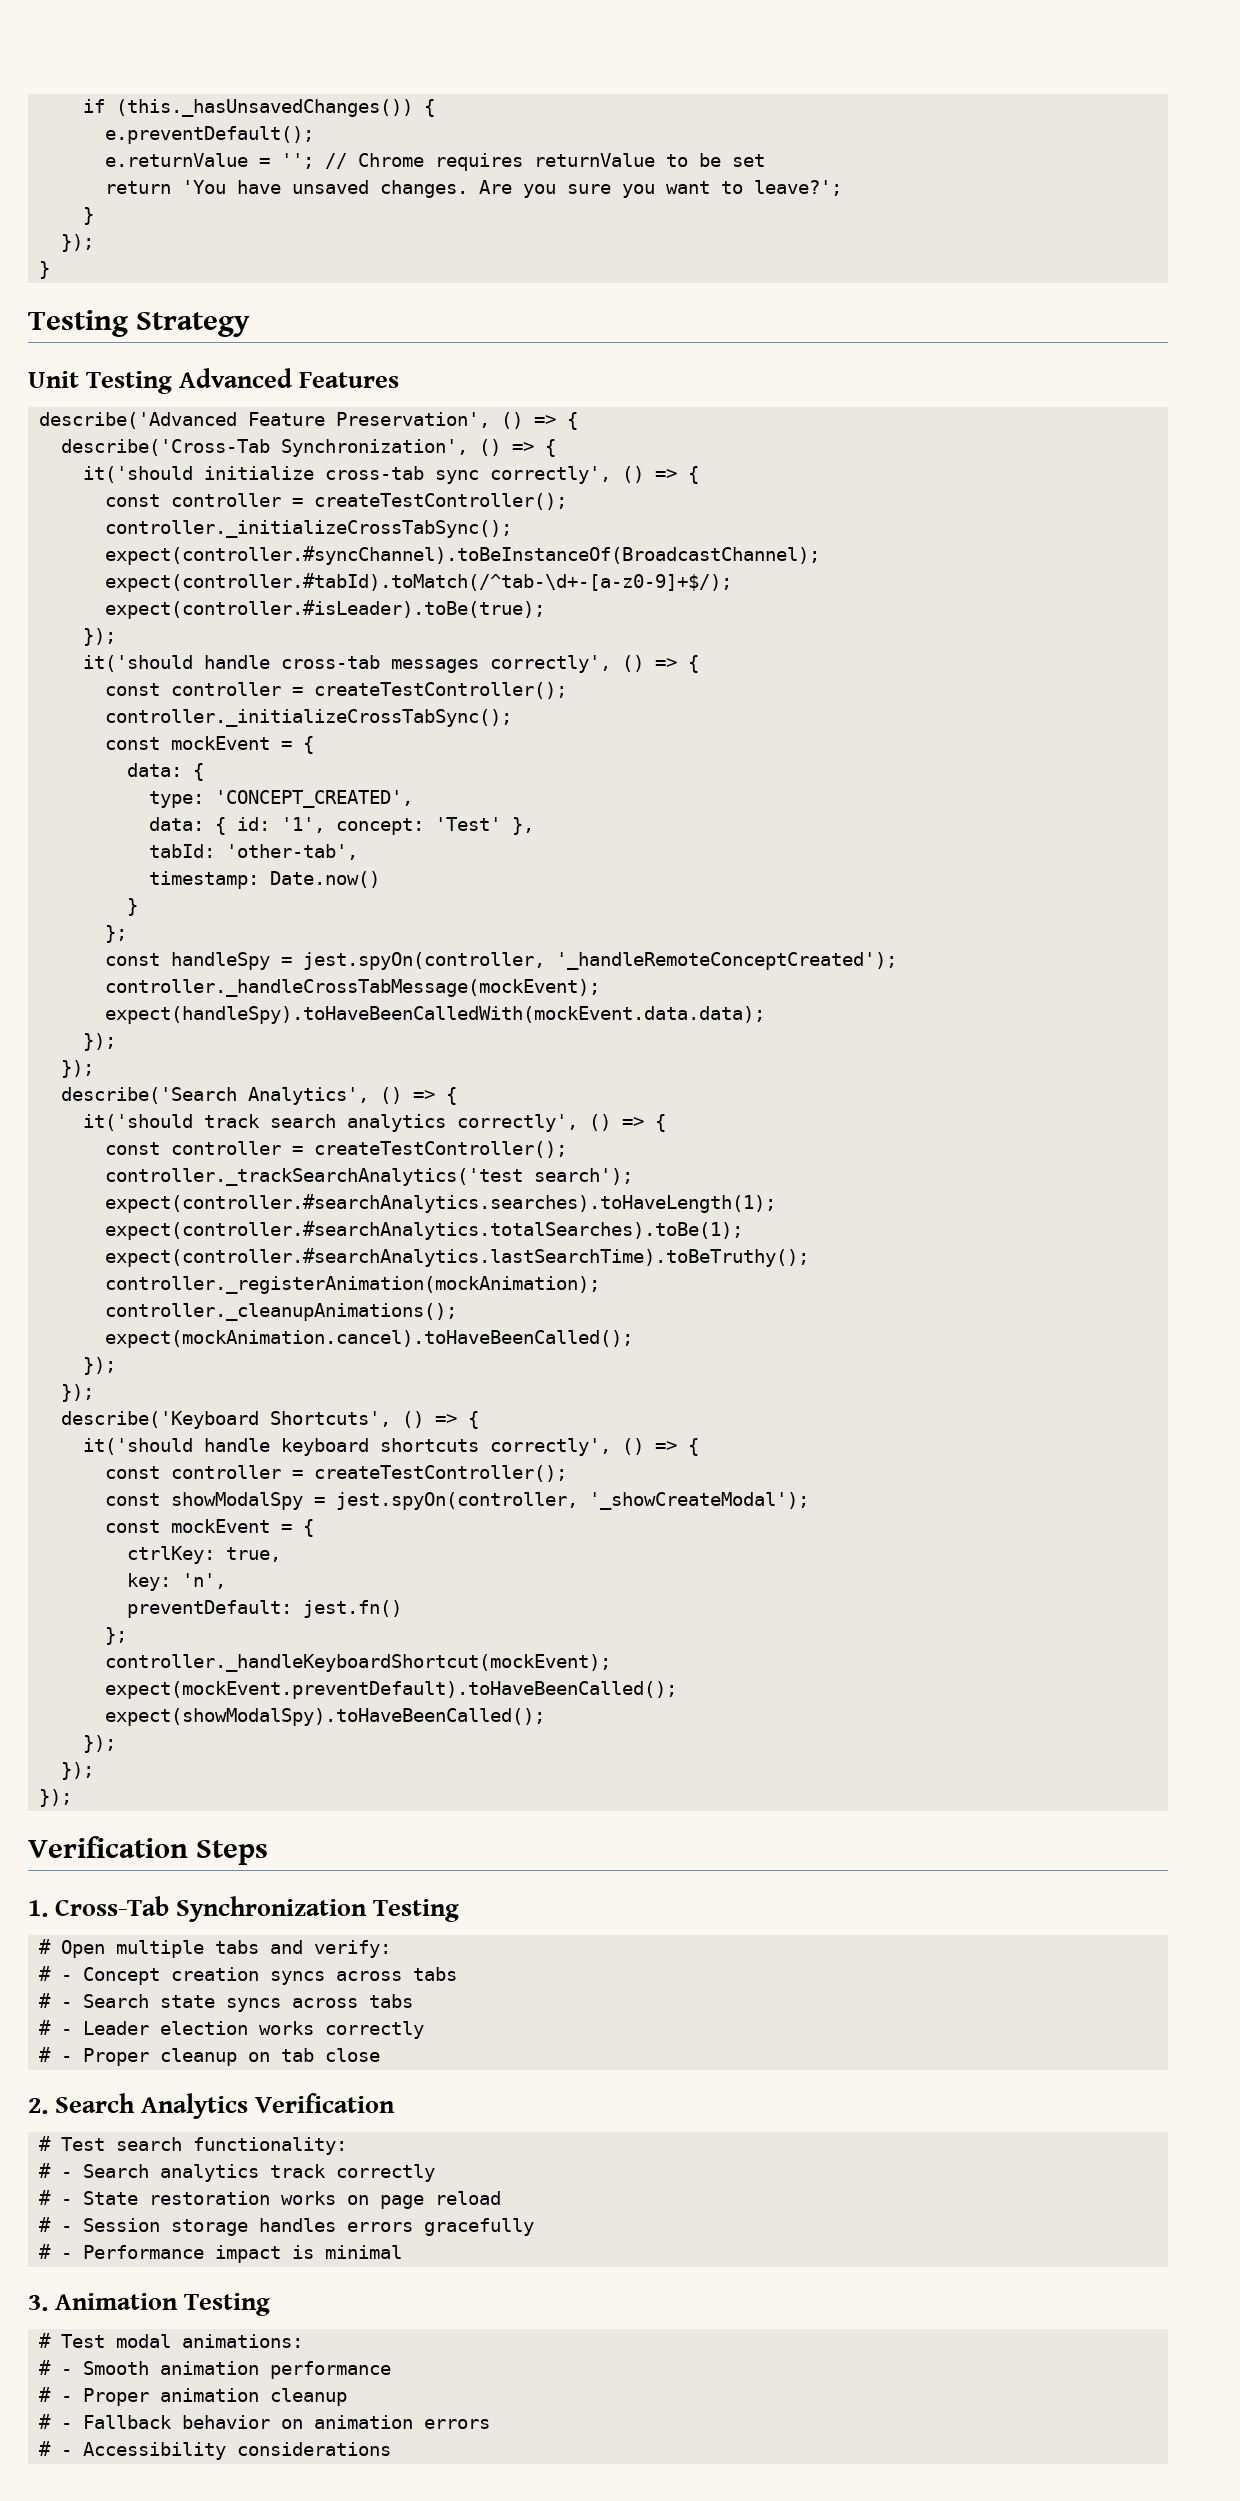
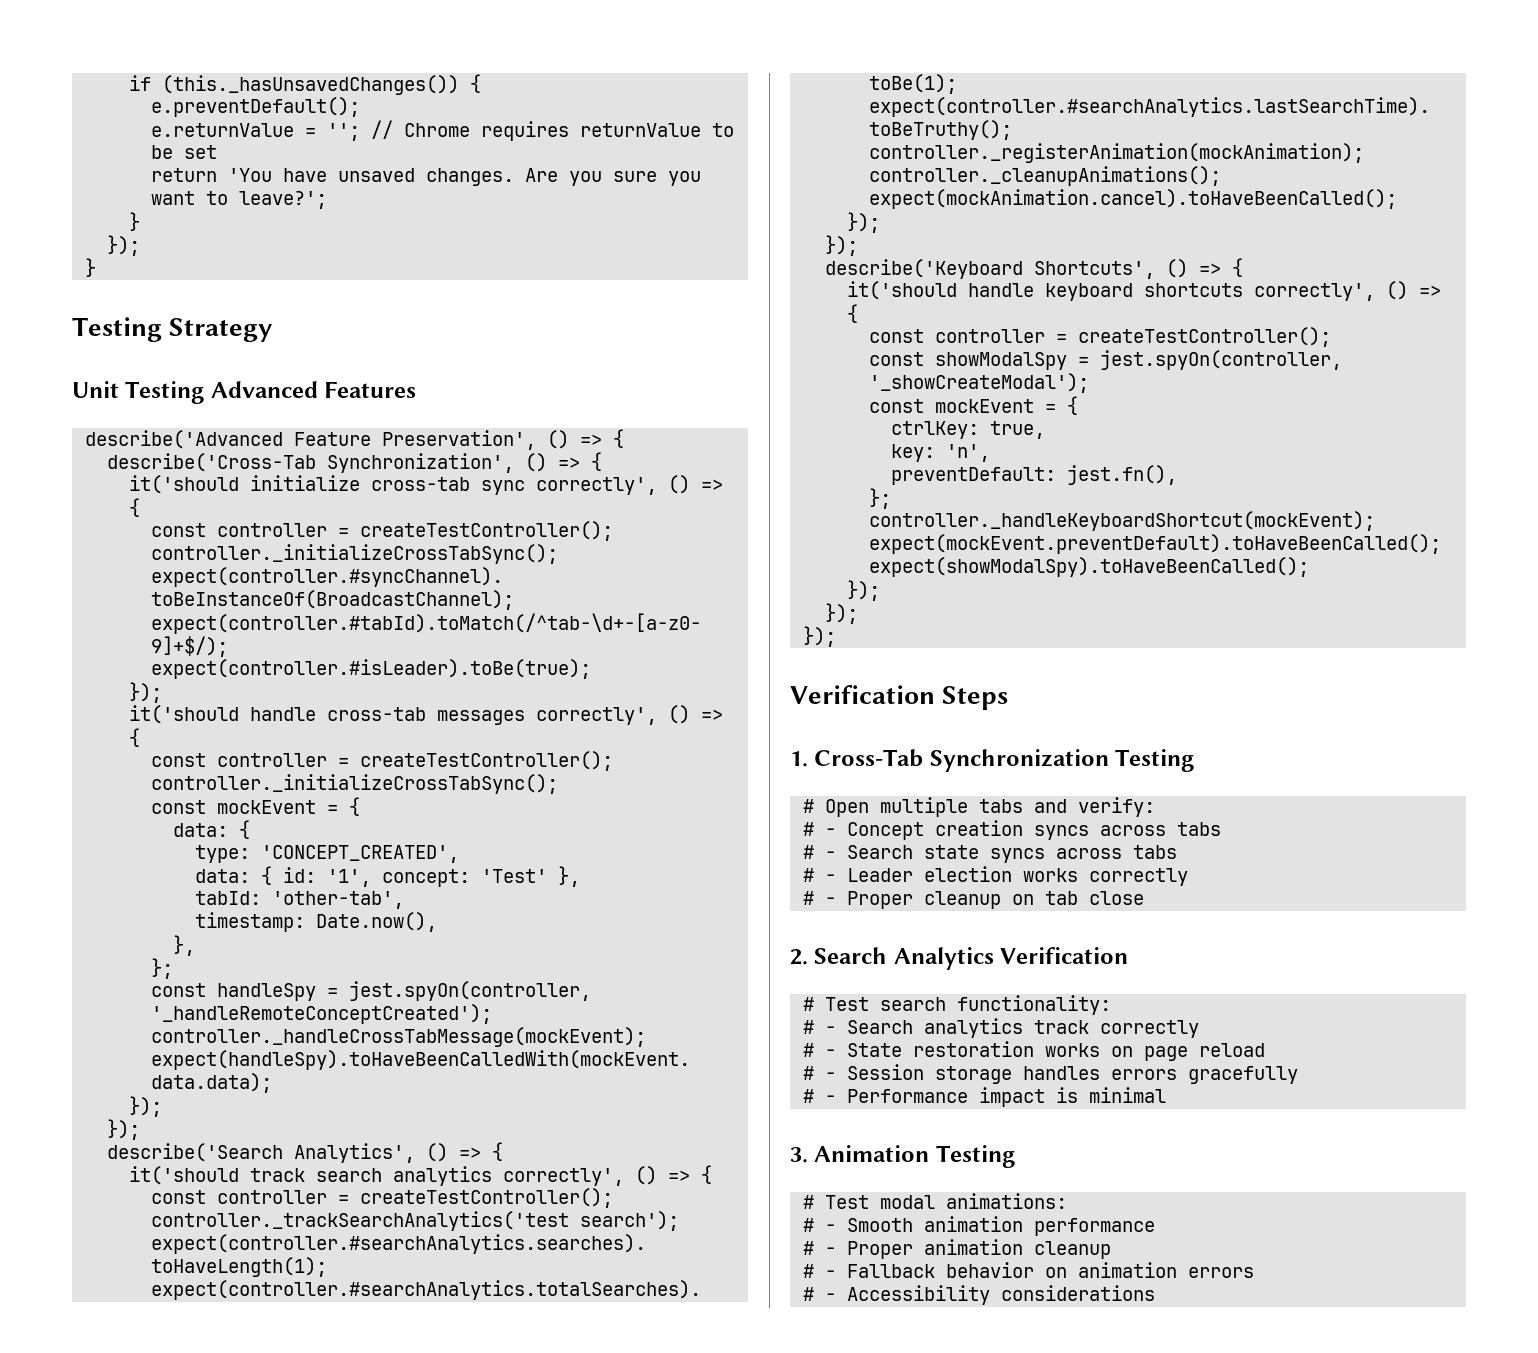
- timestamp: Date.now()
- }
+ timestamp: Date.now(),
+ },
- preventDefault: jest.fn()
+ preventDefault: jest.fn(),

